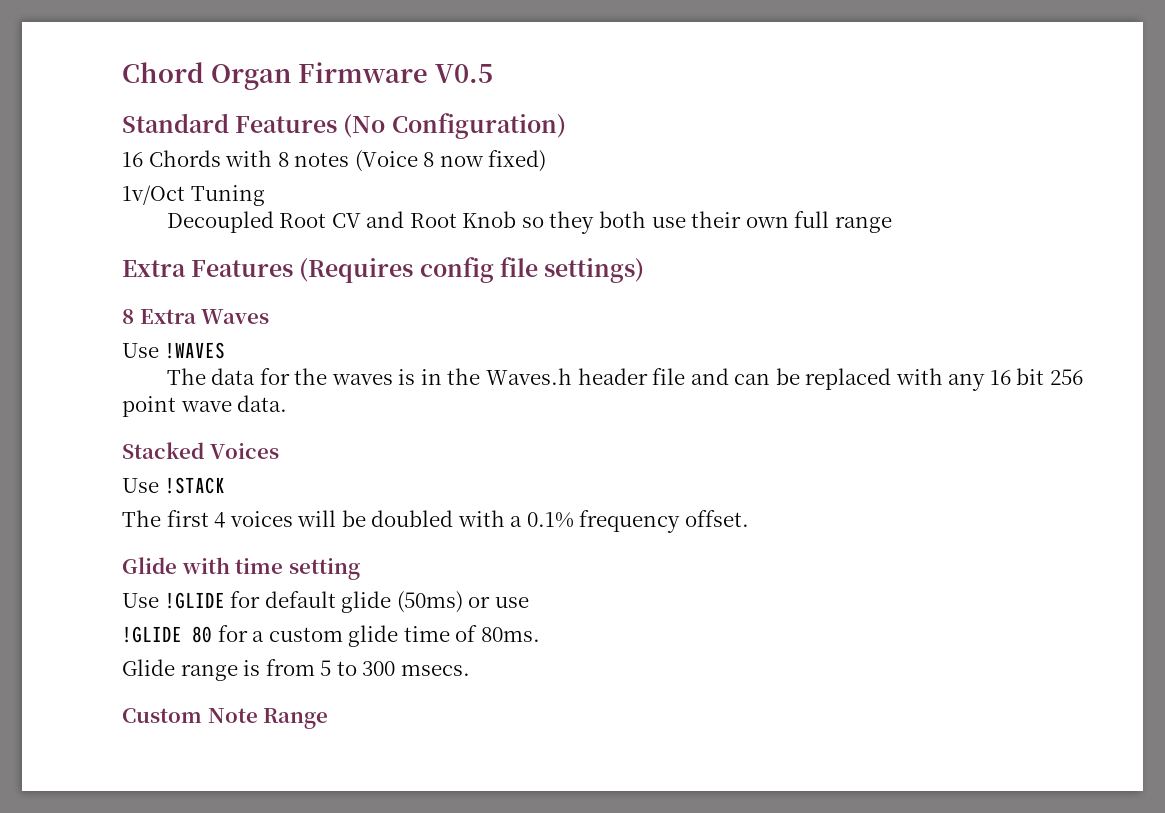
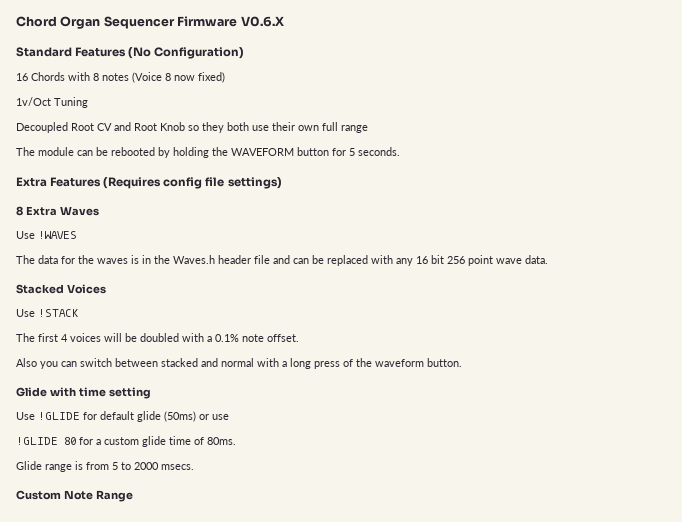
- Chord Organ Firmware V0.5
+ Chord Organ Sequencer Firmware V0.6.X
+ The module can be rebooted by holding the WAVEFORM button for 5 seconds.
- The first 4 voices will be doubled with a 0.1% frequency offset.
+ The first 4 voices will be doubled with a 0.1% note offset.
+ Also you can switch between stacked and normal with a long press of the waveform button.
- Glide range is from 5 to 300 msecs.
+ Glide range is from 5 to 2000 msecs.

